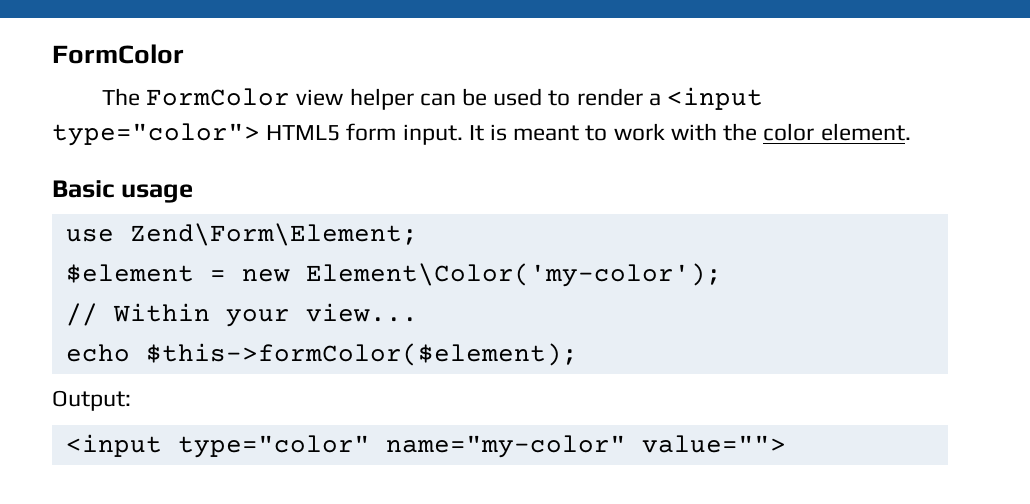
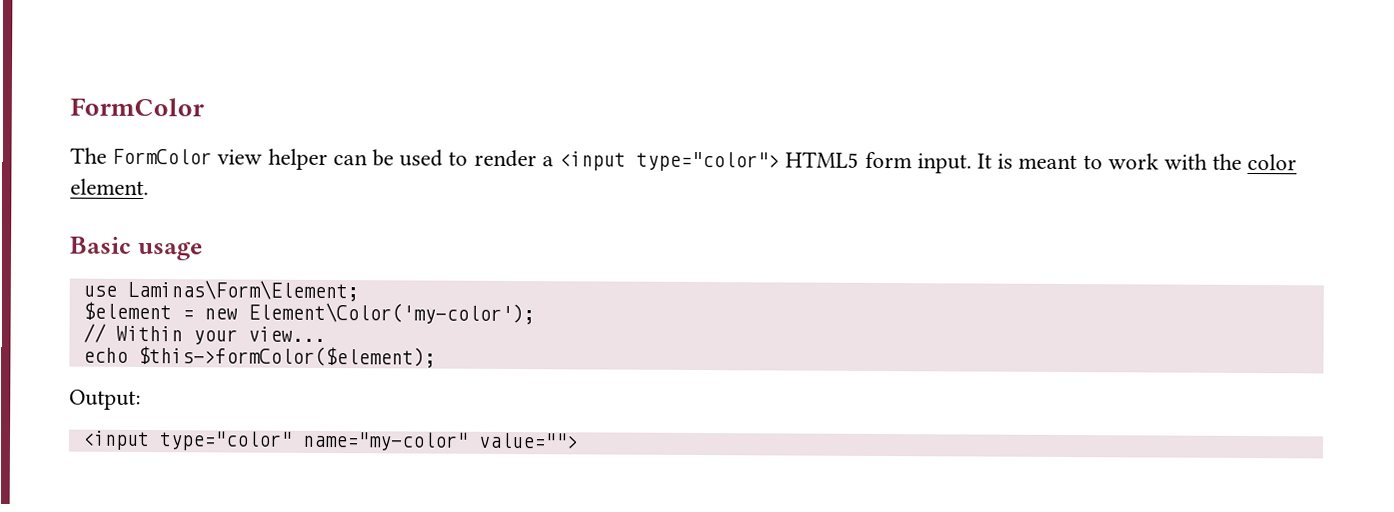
- use Zend\Form\Element;
+ use Laminas\Form\Element;

